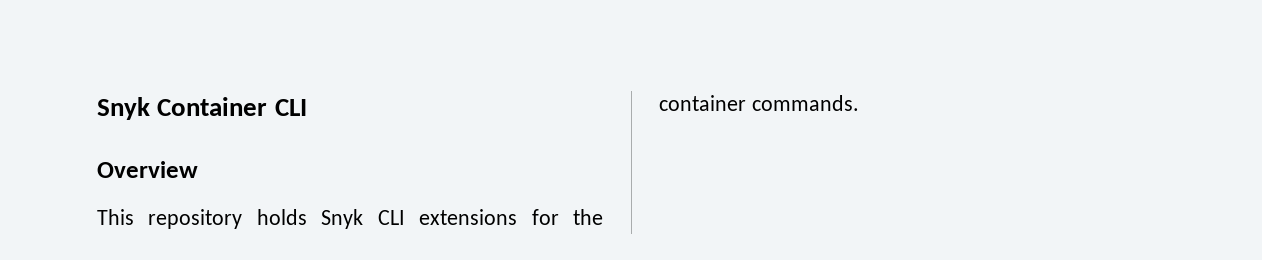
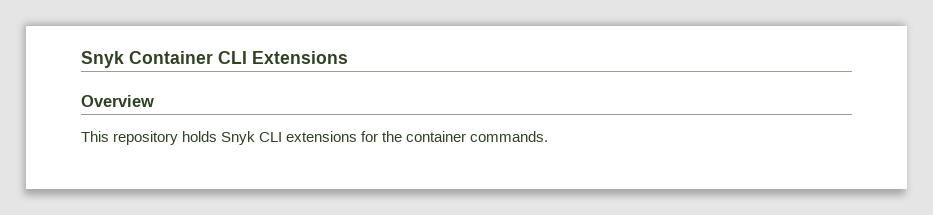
- Snyk Container CLI
+ Snyk Container CLI Extensions

